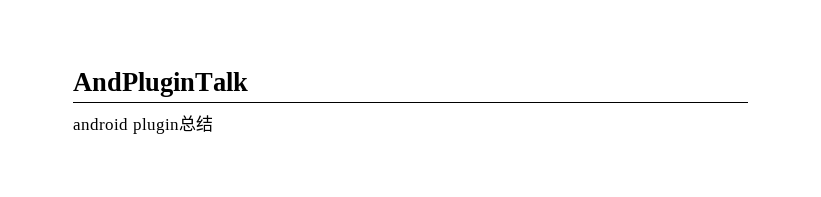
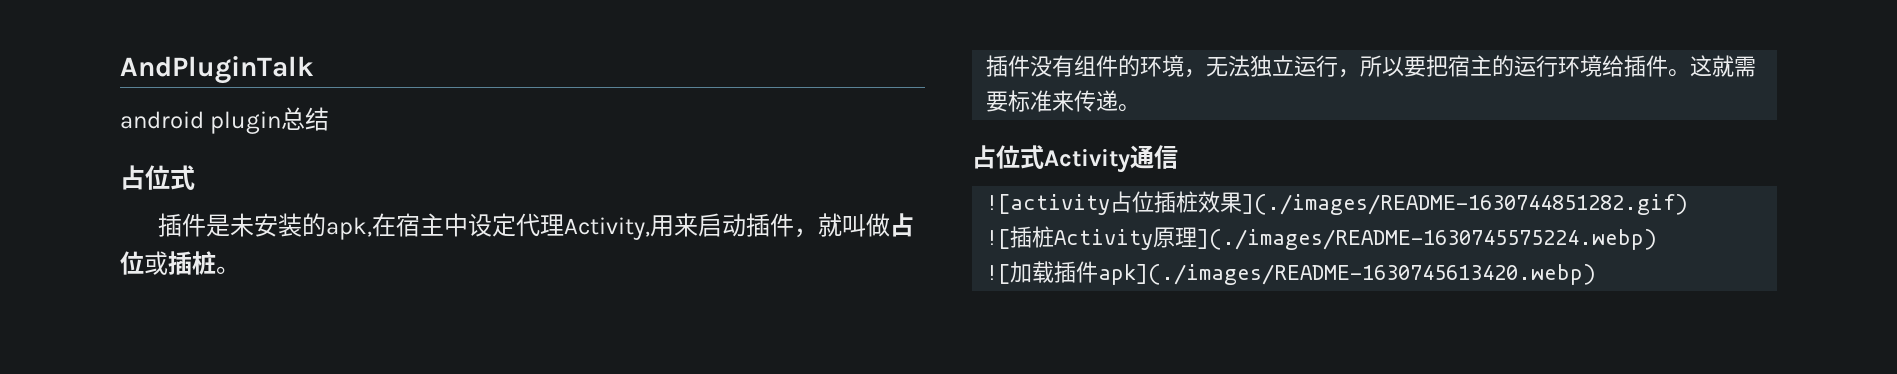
  android plugin总结
+ 占位式
+ 插件是未安装的apk,在宿主中设定代理Activity,用来启动插件，就叫做占位或插桩。
+ 插件没有组件的环境，无法独立运行，所以要把宿主的运行环境给插件。这就需要标准来传递。
+ 占位式Activity通信
+ ![activity占位插桩效果](./images/README-1630744851282.gif)
+ ![插桩Activity原理](./images/README-1630745575224.webp)
+ ![加载插件apk](./images/README-1630745613420.webp)

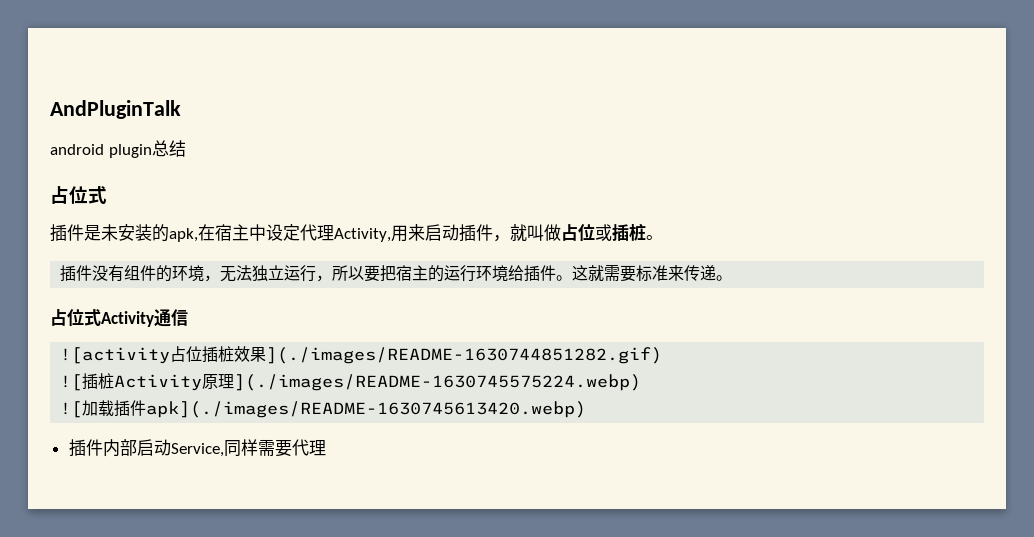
+ 插件内部启动Service,同样需要代理

